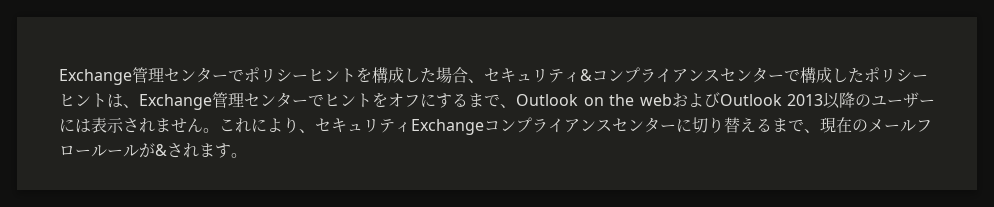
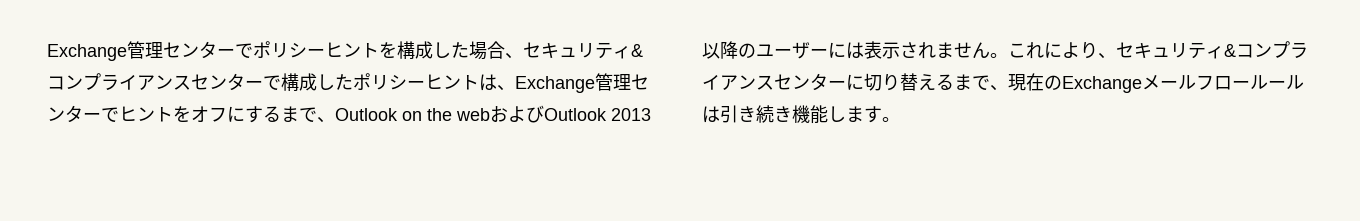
- これにより、セキュリティExchangeコンプライアンスセンターに切り替えるまで、現在のメールフロールールが&されます。
+ これにより、セキュリティ&コンプライアンスセンターに切り替えるまで、現在のExchangeメールフロールールは引き続き機能します。

